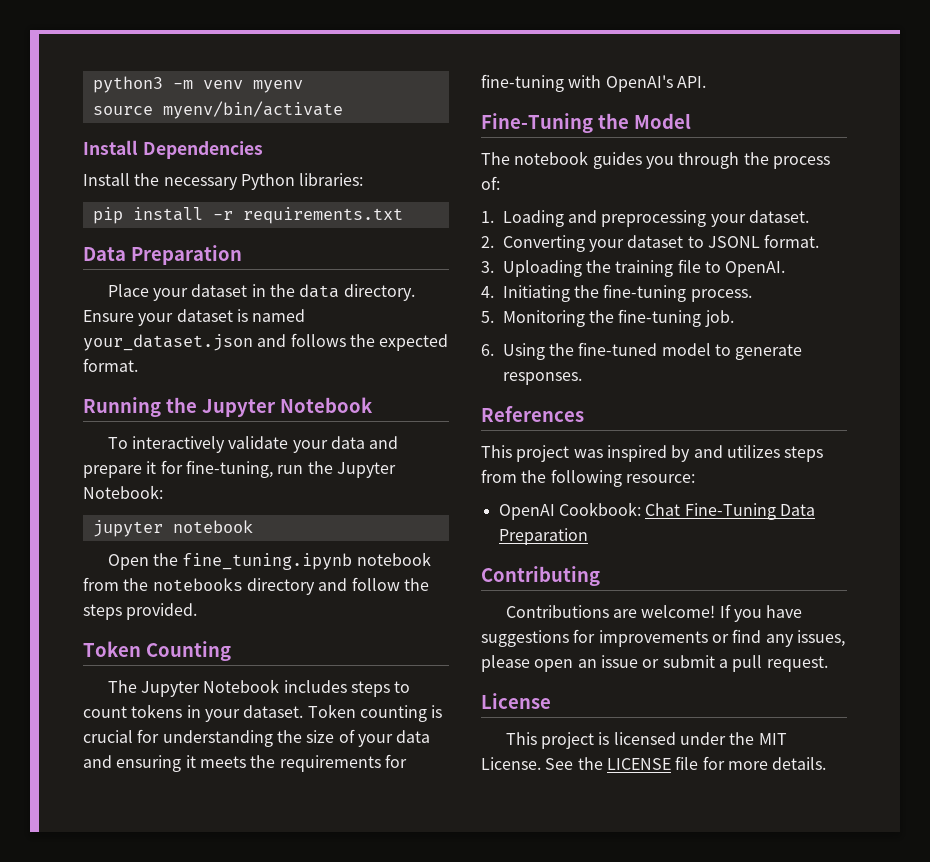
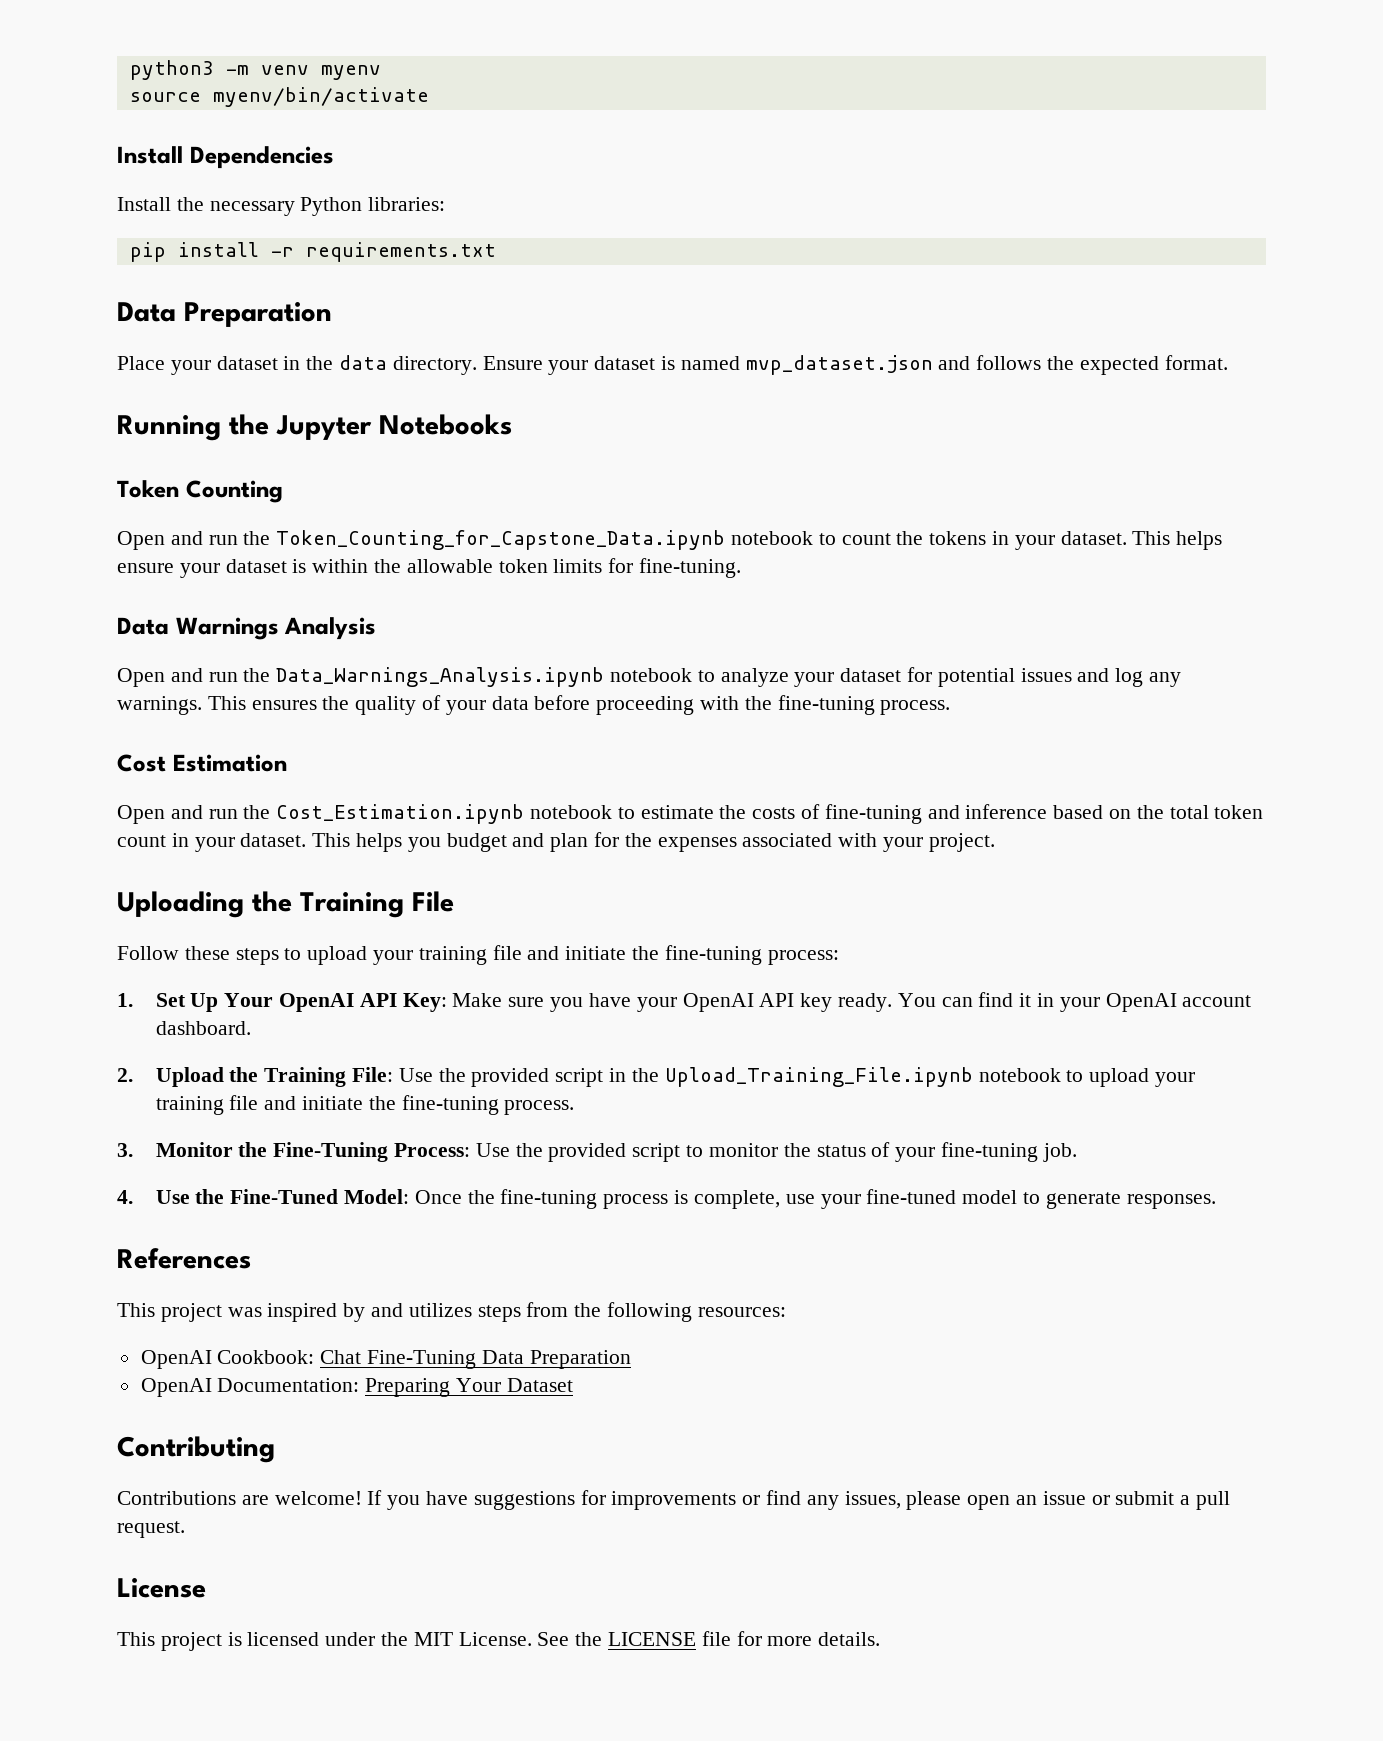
- Ensure your dataset is named your_dataset.json and follows the expected format.
+ Ensure your dataset is named mvp_dataset.json and follows the expected format.
- Running the Jupyter Notebook
- To interactively validate your data and prepare it for fine-tuning, run the Jupyter Notebook:
- jupyter notebook
- Open the fine_tuning.ipynb notebook from the notebooks directory and follow the steps provided.
+ Running the Jupyter Notebooks
  Token Counting
- The Jupyter Notebook includes steps to count tokens in your dataset.
+ Open and run the Token_Counting_for_Capstone_Data.ipynb notebook to count the tokens in your dataset.
- Token counting is crucial for understanding the size of your data and ensuring it meets the requirements for fine-tuning with OpenAI's API.
- Fine-Tuning the Model
- The notebook guides you through the process of:
- 1. Loading and preprocessing your dataset.
- 2. Converting your dataset to JSONL format.
- 3. Uploading the training file to OpenAI.
- 4. Initiating the fine-tuning process.
- 5. Monitoring the fine-tuning job.
- 6. Using the fine-tuned model to generate responses.
+ This helps ensure your dataset is within the allowable token limits for fine-tuning.
+ Data Warnings Analysis
+ Open and run the Data_Warnings_Analysis.ipynb notebook to analyze your dataset for potential issues and log any warnings. This ensures the quality of your data before proceeding with the fine-tuning process.
+ Cost Estimation
+ Open and run the Cost_Estimation.ipynb notebook to estimate the costs of fine-tuning and inference based on the total token count in your dataset. This helps you budget and plan for the expenses associated with your project.
+ Uploading the Training File
+ Follow these steps to upload your training file and initiate the fine-tuning process:
+ 1. Set Up Your OpenAI API Key: Make sure you have your OpenAI API key ready. You can find it in your OpenAI account dashboard.
+ 2. Upload the Training File: Use the provided script in the Upload_Training_File.ipynb notebook to upload your training file and initiate the fine-tuning process.
+ 3. Monitor the Fine-Tuning Process: Use the provided script to monitor the status of your fine-tuning job.
+ 4. Use the Fine-Tuned Model: Once the fine-tuning process is complete, use your fine-tuned model to generate responses.
- This project was inspired by and utilizes steps from the following resource:
+ This project was inspired by and utilizes steps from the following resources:
+ OpenAI Documentation: Preparing Your Dataset

